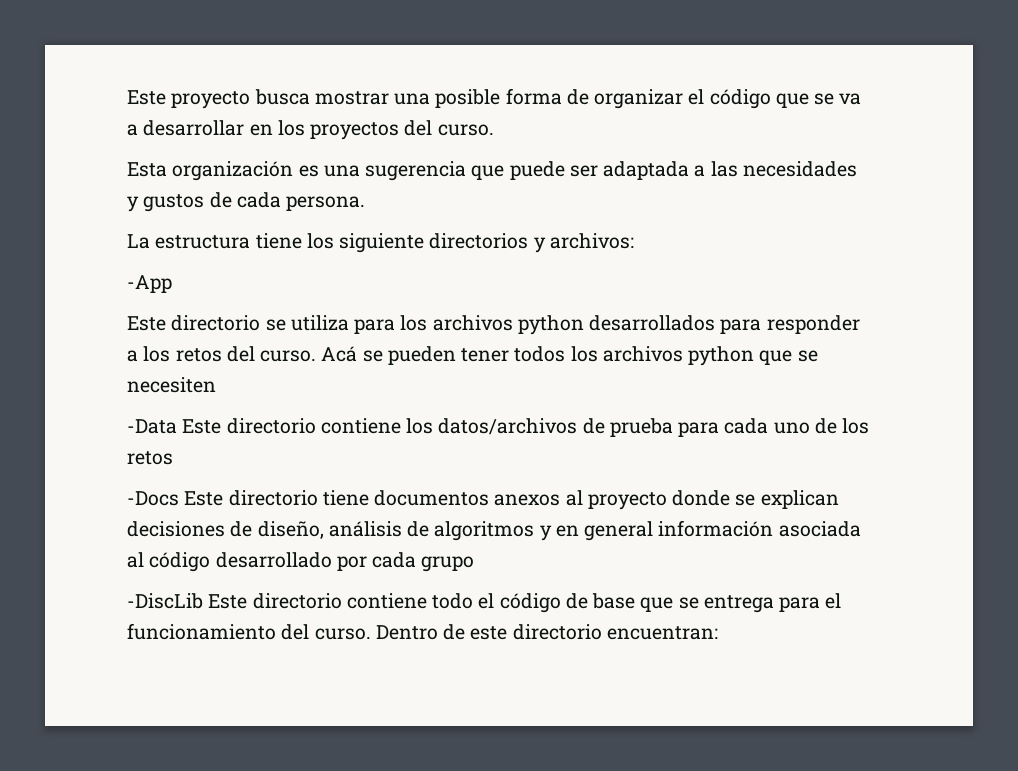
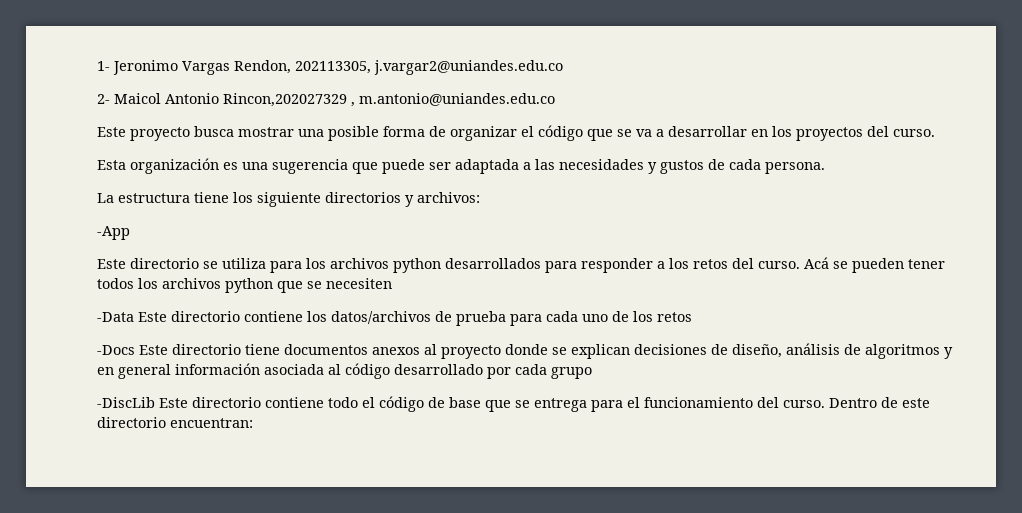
+ 1- Jeronimo Vargas Rendon, 202113305, j.vargar2@uniandes.edu.co
+ 2- Maicol Antonio Rincon,202027329 , m.antonio@uniandes.edu.co

